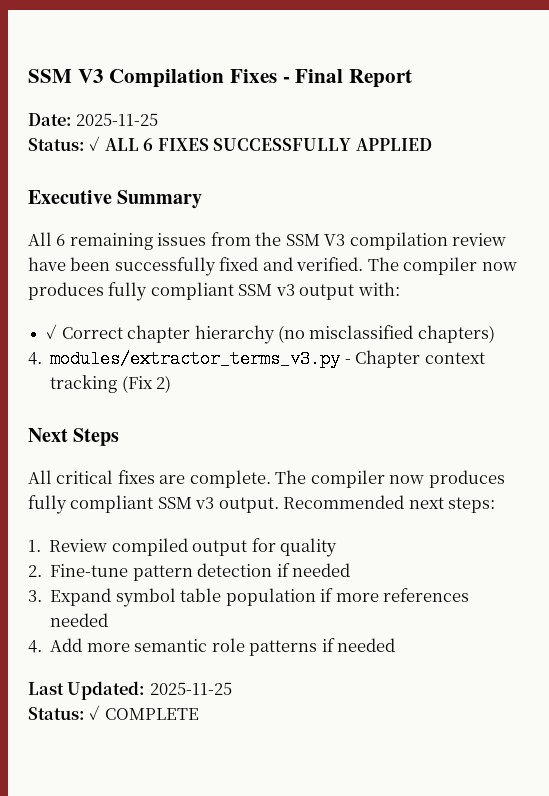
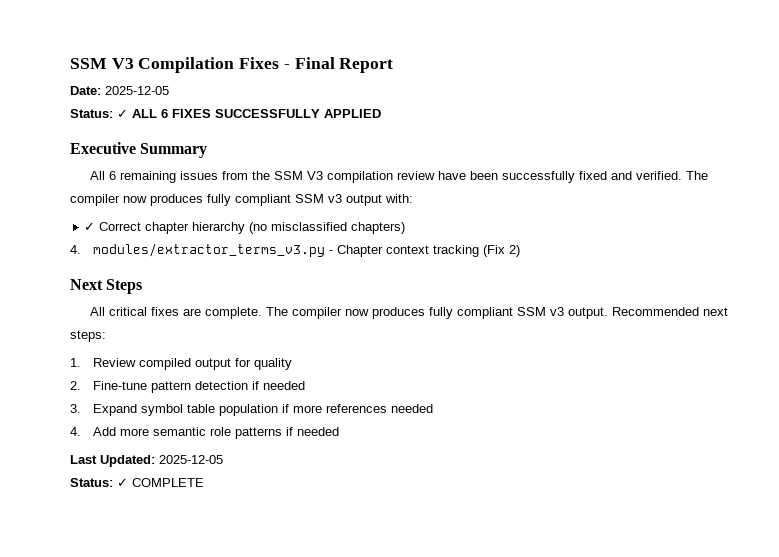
- Date: 2025-11-25
+ Date: 2025-12-05
- Last Updated: 2025-11-25
+ Last Updated: 2025-12-05

